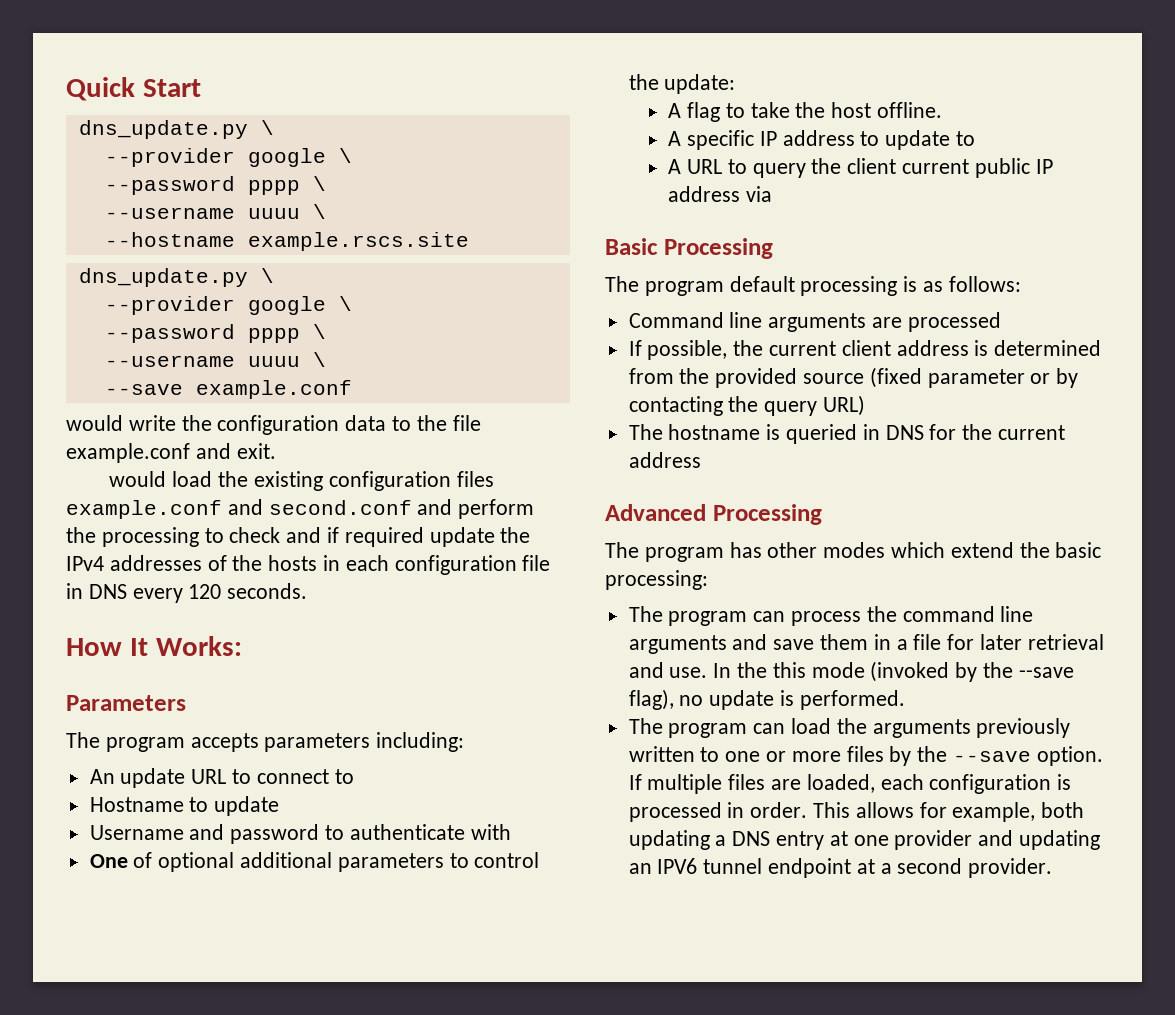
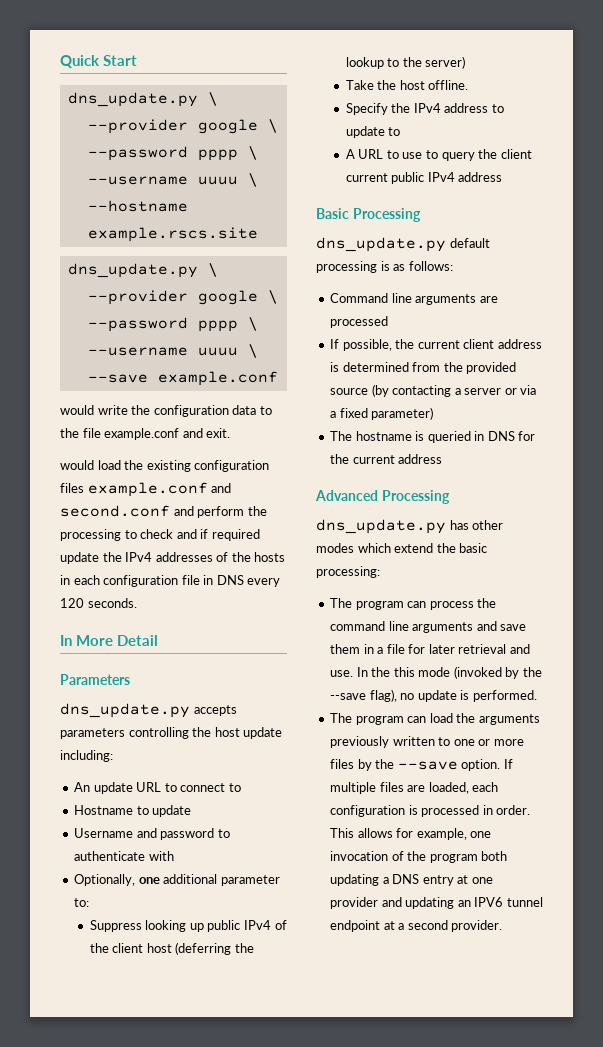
- How It Works:
+ In More Detail
  Parameters
- The program accepts parameters including:
+ dns_update.py accepts parameters controlling the host update including:
- One of optional additional parameters to control the update:
- A flag to take the host offline.
+ Optionally, one additional parameter to:
+ Suppress looking up public IPv4 of the client host (deferring the lookup to the server)
+ Take the host offline.
- A specific IP address to update to
+ Specify the IPv4 address to update to
- A URL to query the client current public IP address via
+ A URL to use to query the client current public IPv4 address
- The program default processing is as follows:
+ dns_update.py default processing is as follows:
- If possible, the current client address is determined from the provided source (fixed parameter or by contacting the query URL)
+ If possible, the current client address is determined from the provided source (by contacting a server or via a fixed parameter)
- The program has other modes which extend the basic processing:
+ dns_update.py has other modes which extend the basic processing:
- This allows for example, both updating a DNS entry at one provider and updating an IPV6 tunnel endpoint at a second provider.
+ This allows for example, one invocation of the program both updating a DNS entry at one provider and updating an IPV6 tunnel endpoint at a second provider.

